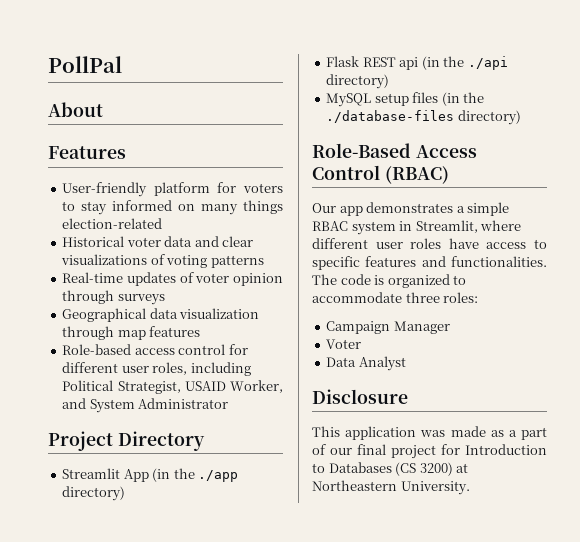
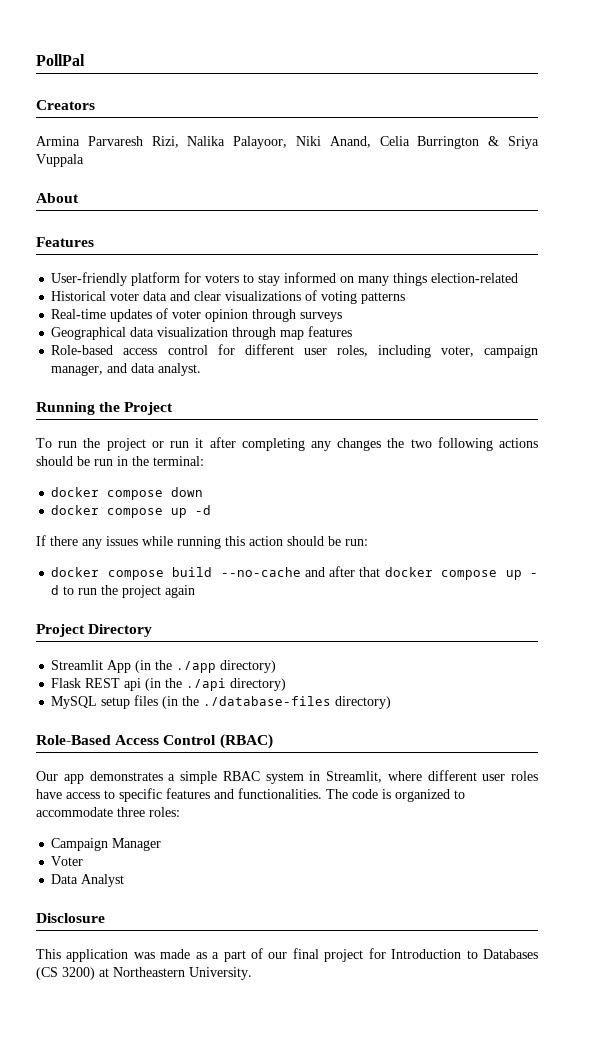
+ Creators
+ Armina Parvaresh Rizi, Nalika Palayoor, Niki Anand, Celia Burrington & Sriya Vuppala
- Role-based access control for different user roles, including Political Strategist, USAID Worker, and System Administrator
+ Role-based access control for different user roles, including voter, campaign manager, and data analyst.
+ Running the Project
+ To run the project or run it after completing any changes the two following actions should be run in the terminal:
+ docker compose down
+ docker compose up -d
+ If there any issues while running this action should be run:
+ docker compose build --no-cache and after that docker compose up - d to run the project again

